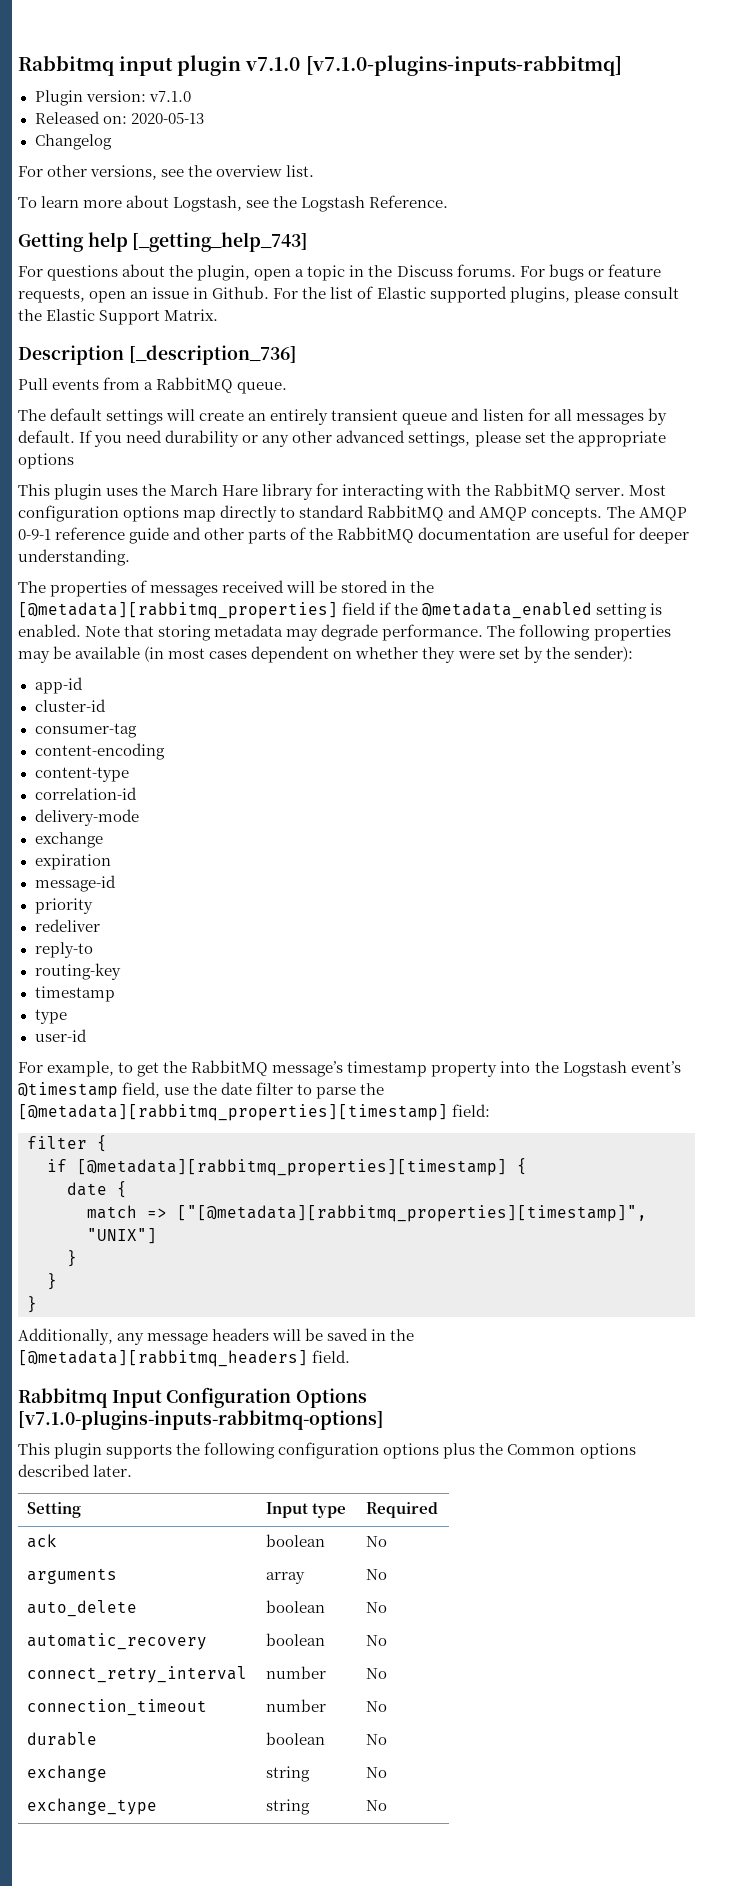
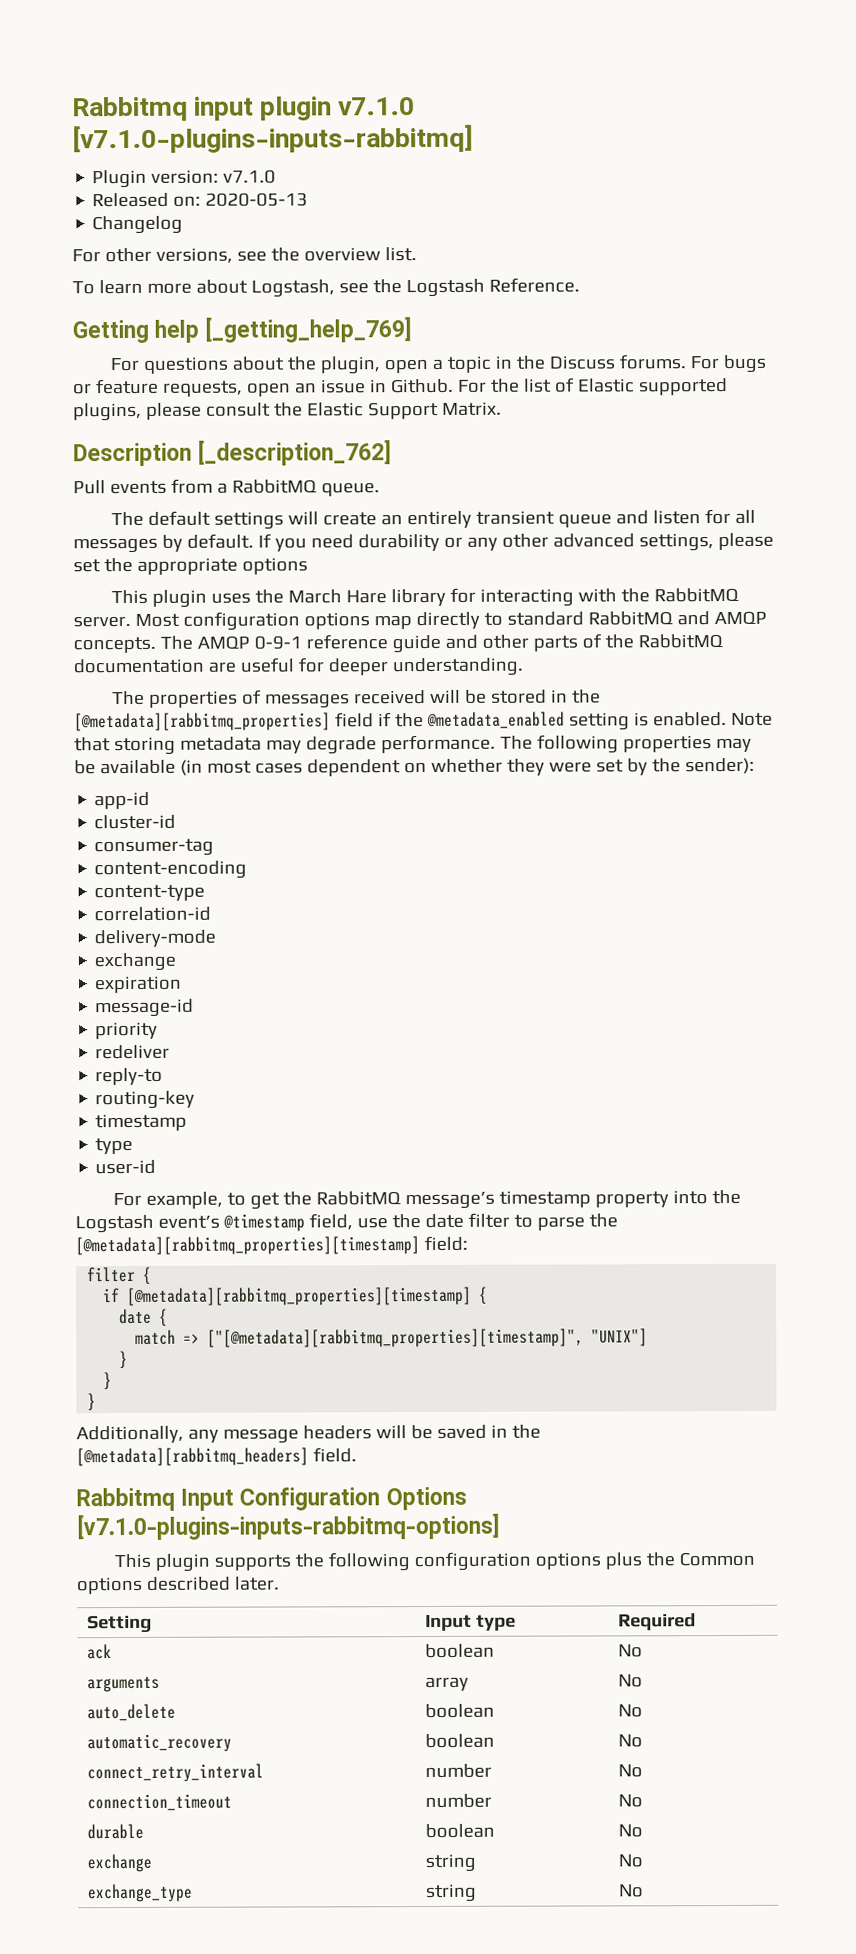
- Getting help [_getting_help_743]
+ Getting help [_getting_help_769]
- Description [_description_736]
+ Description [_description_762]

